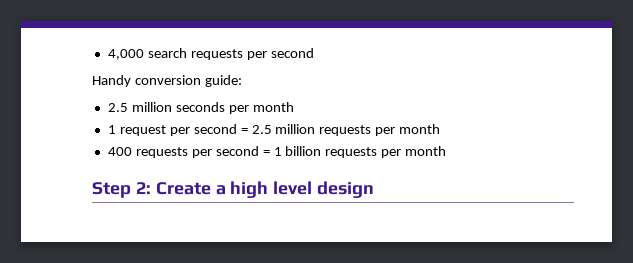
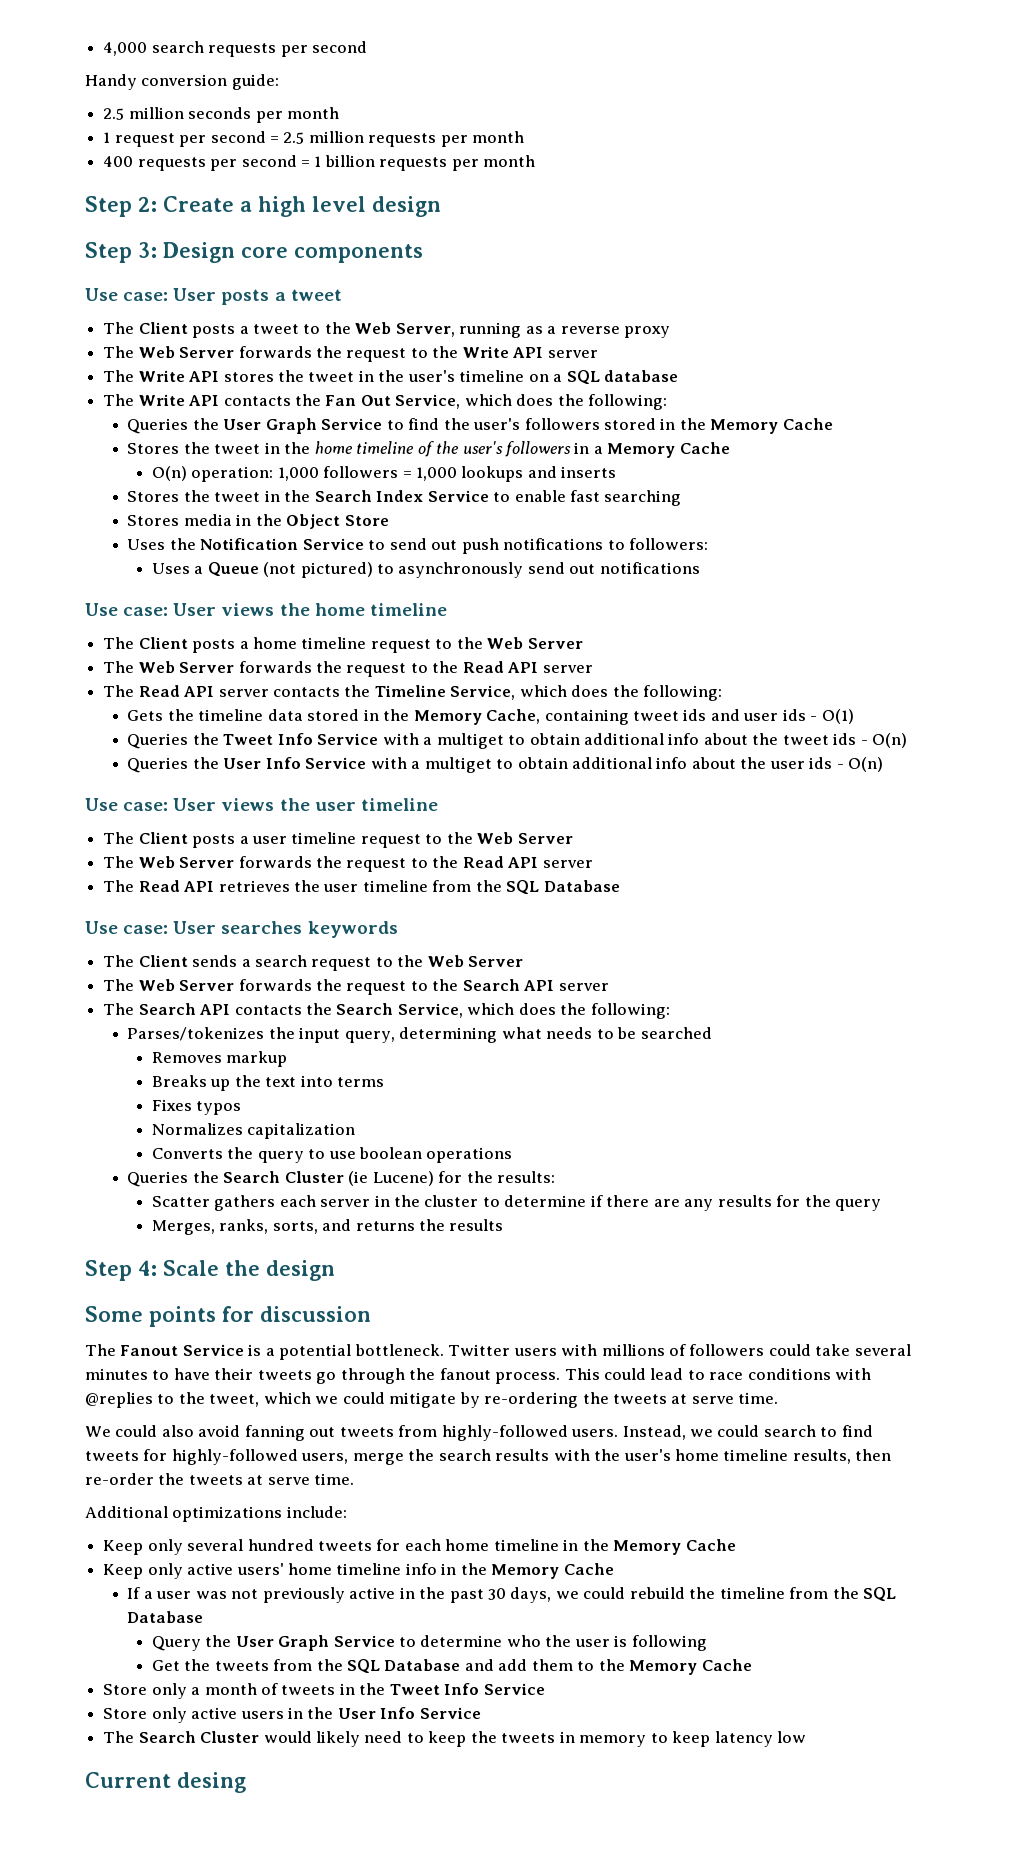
+ Step 3: Design core components
+ Use case: User posts a tweet
+ The Client posts a tweet to the Web Server, running as a reverse proxy
+ The Web Server forwards the request to the Write API server
+ The Write API stores the tweet in the user's timeline on a SQL database
+ The Write API contacts the Fan Out Service, which does the following:
+ Queries the User Graph Service to find the user's followers stored in the Memory Cache
+ Stores the tweet in the home timeline of the user's followers in a Memory Cache
+ O(n) operation: 1,000 followers = 1,000 lookups and inserts
+ Stores the tweet in the Search Index Service to enable fast searching
+ Stores media in the Object Store
+ Uses the Notification Service to send out push notifications to followers:
+ Uses a Queue (not pictured) to asynchronously send out notifications
+ Use case: User views the home timeline
+ The Client posts a home timeline request to the Web Server
+ The Web Server forwards the request to the Read API server
+ The Read API server contacts the Timeline Service, which does the following:
+ Gets the timeline data stored in the Memory Cache, containing tweet ids and user ids - O(1)
+ Queries the Tweet Info Service with a multiget to obtain additional info about the tweet ids - O(n)
+ Queries the User Info Service with a multiget to obtain additional info about the user ids - O(n)
+ Use case: User views the user timeline
+ The Client posts a user timeline request to the Web Server
+ The Web Server forwards the request to the Read API server
+ The Read API retrieves the user timeline from the SQL Database
+ Use case: User searches keywords
+ The Client sends a search request to the Web Server
+ The Web Server forwards the request to the Search API server
+ The Search API contacts the Search Service, which does the following:
+ Parses/tokenizes the input query, determining what needs to be searched
+ Removes markup
+ Breaks up the text into terms
+ Fixes typos
+ Normalizes capitalization
+ Converts the query to use boolean operations
+ Queries the Search Cluster (ie Lucene) for the results:
+ Scatter gathers each server in the cluster to determine if there are any results for the query
+ Merges, ranks, sorts, and returns the results
+ Step 4: Scale the design
+ Some points for discussion
+ The Fanout Service is a potential bottleneck. Twitter users with millions of followers could take several minutes to have their tweets go through the fanout process. This could lead to race conditions with @replies to the tweet, which we could mitigate by re-ordering the tweets at serve time.
+ We could also avoid fanning out tweets from highly-followed users. Instead, we could search to find tweets for highly-followed users, merge the search results with the user's home timeline results, then re-order the tweets at serve time.
+ Additional optimizations include:
+ Keep only several hundred tweets for each home timeline in the Memory Cache
+ Keep only active users' home timeline info in the Memory Cache
+ If a user was not previously active in the past 30 days, we could rebuild the timeline from the SQL Database
+ Query the User Graph Service to determine who the user is following
+ Get the tweets from the SQL Database and add them to the Memory Cache
+ Store only a month of tweets in the Tweet Info Service
+ Store only active users in the User Info Service
+ The Search Cluster would likely need to keep the tweets in memory to keep latency low
+ Current desing

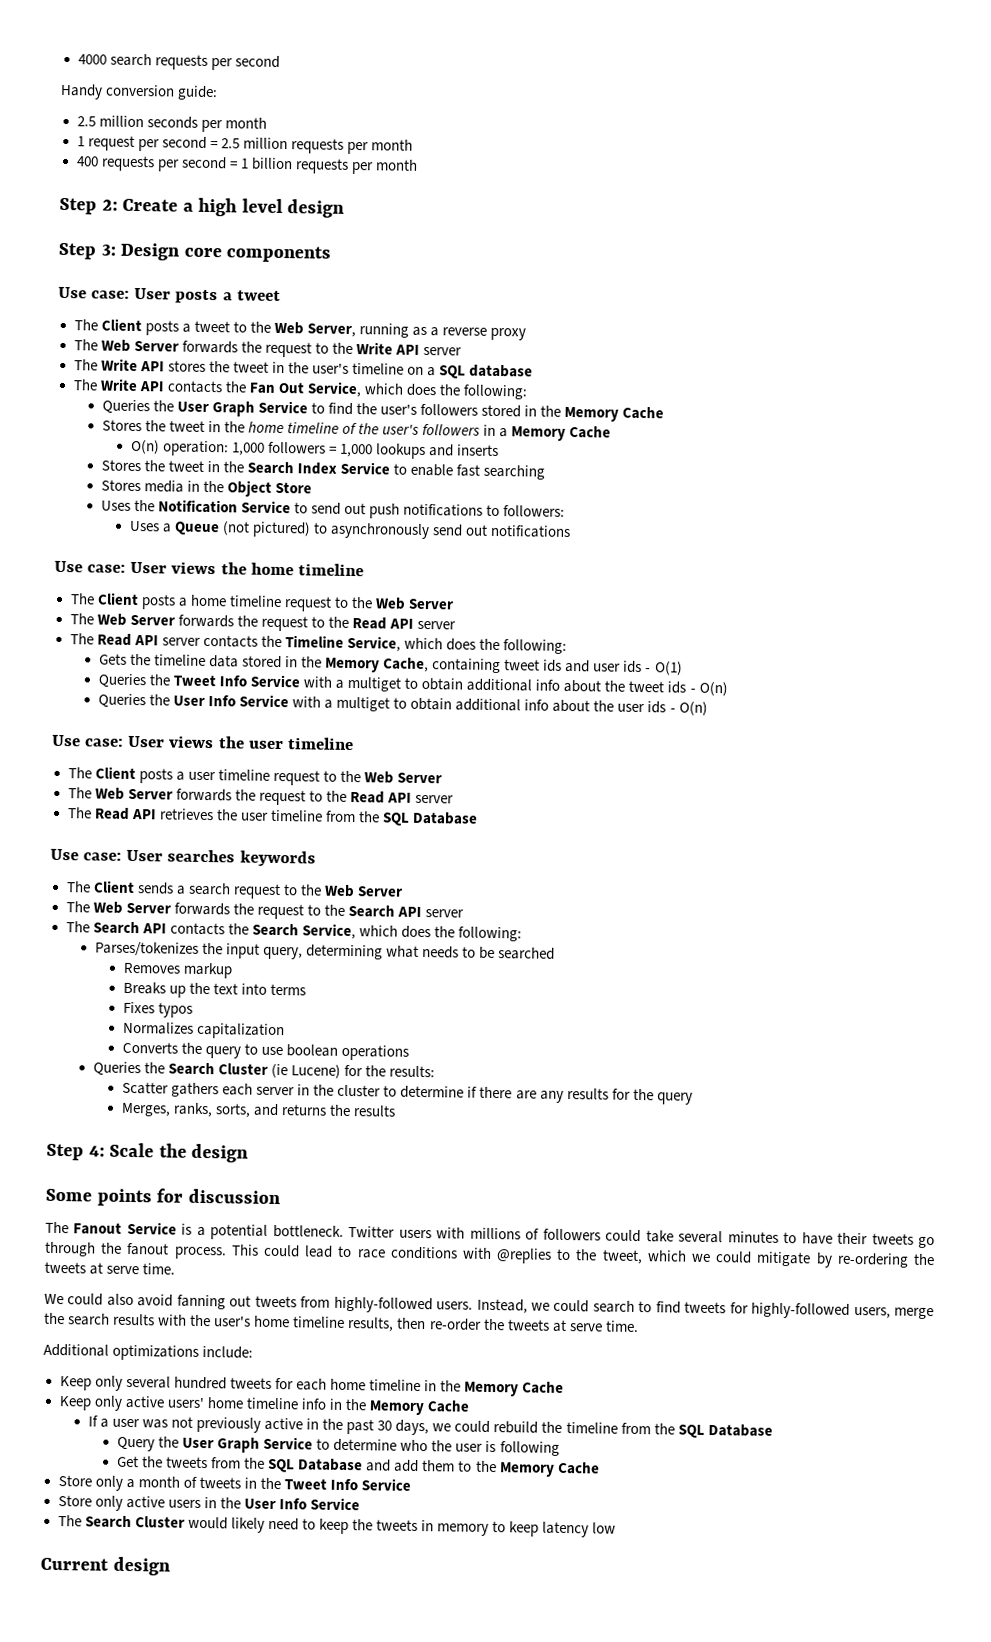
- 4,000 search requests per second
+ 4000 search requests per second
- Current desing
+ Current design

